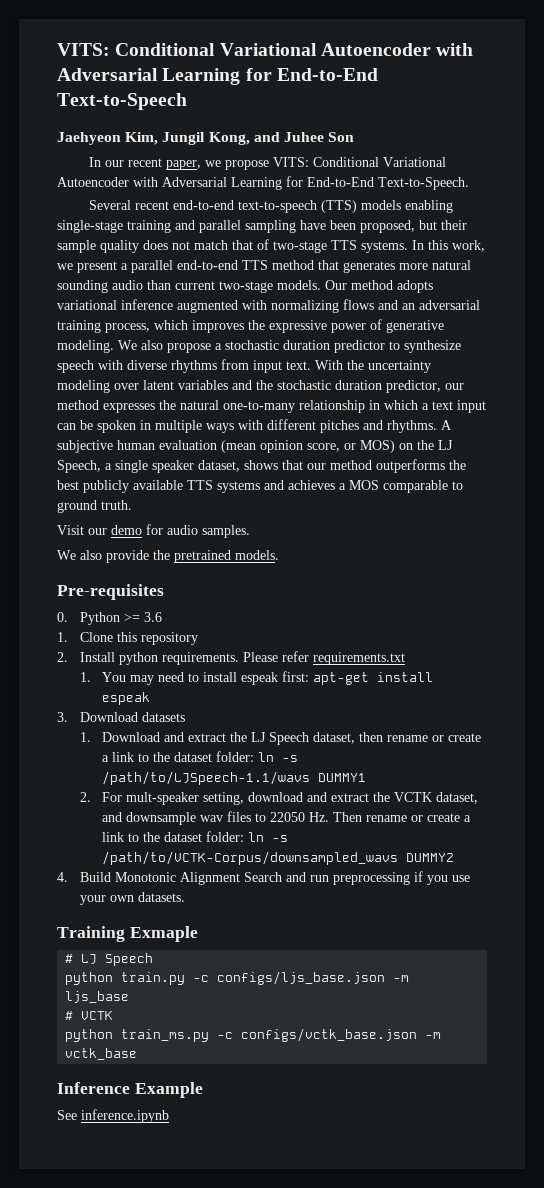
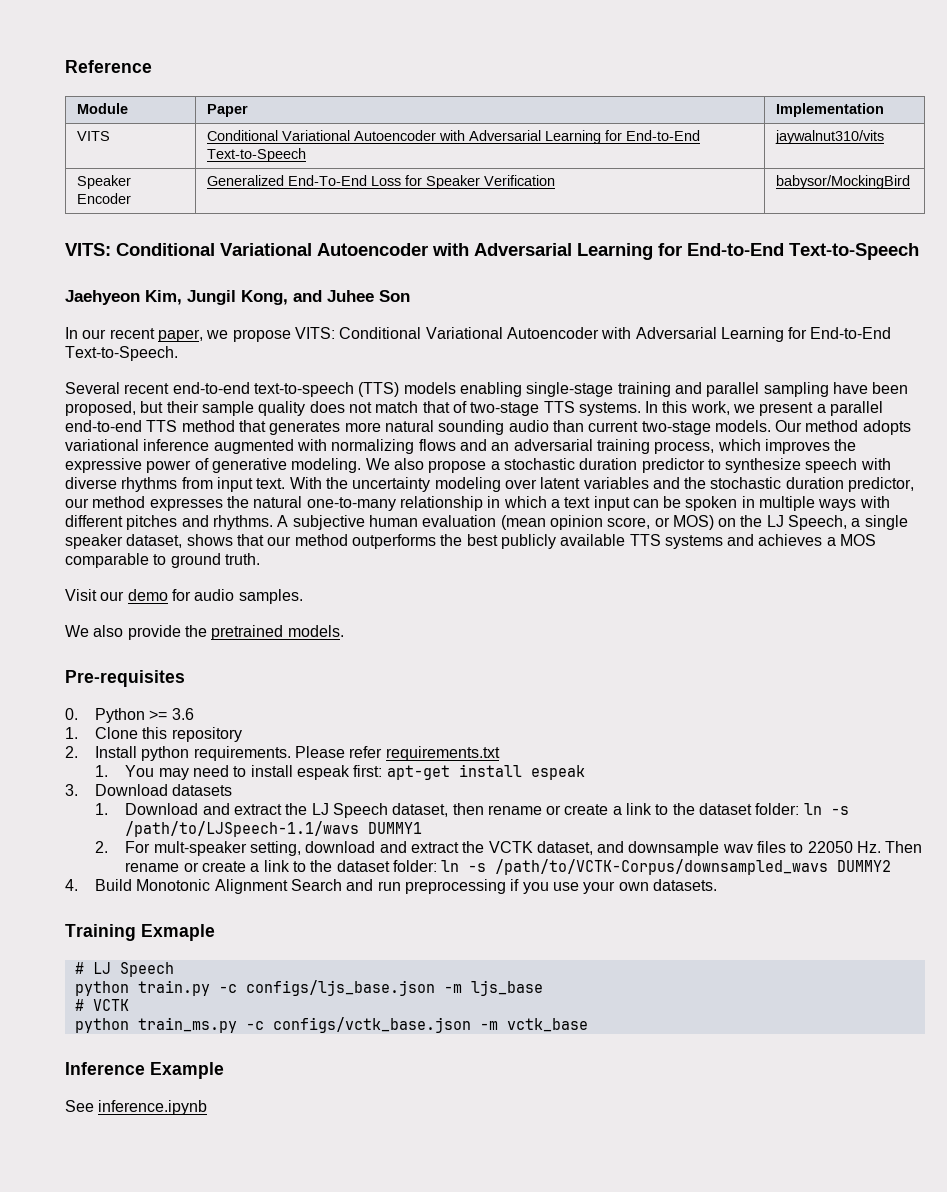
+ Reference
+ Module | Paper | Implementation
+ VITS | Conditional Variational Autoencoder with Adversarial Learning for End-to-End Text-to-Speech | jaywalnut310/vits
+ Speaker Encoder | Generalized End-To-End Loss for Speaker Verification | babysor/MockingBird

